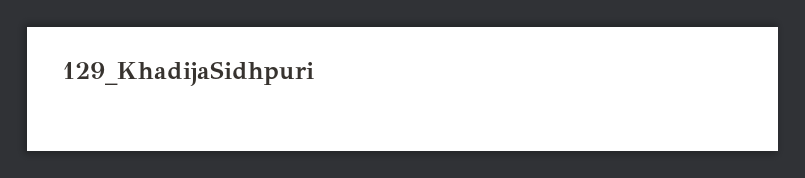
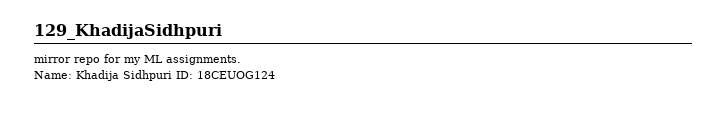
+ mirror repo for my ML assignments.
+ Name: Khadija Sidhpuri ID: 18CEUOG124

